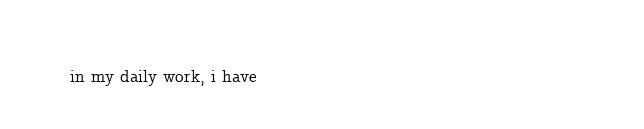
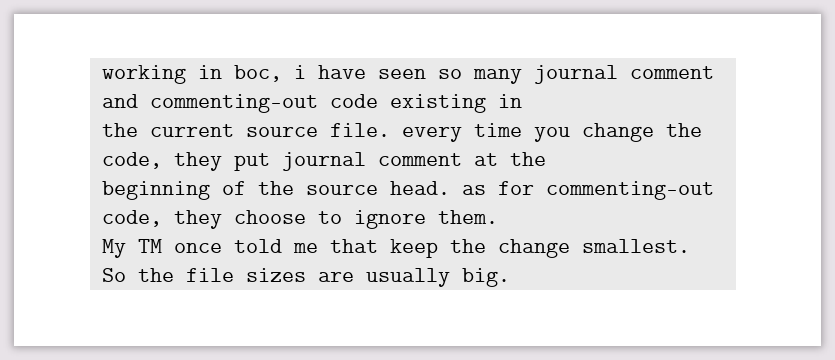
- in my daily work, i have
+ working in boc, i have seen so many journal comment and commenting-out code existing in
+ the current source file. every time you change the code, they put journal comment at the
+ beginning of the source head. as for commenting-out code, they choose to ignore them.
+ My TM once told me that keep the change smallest. So the file sizes are usually big.

